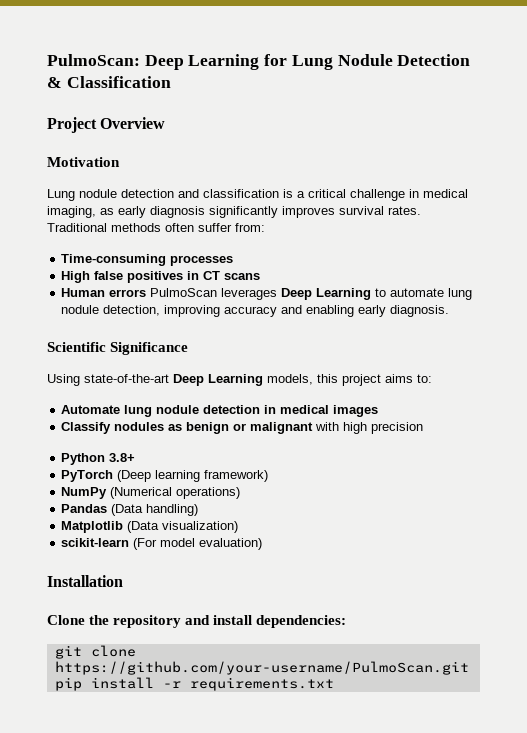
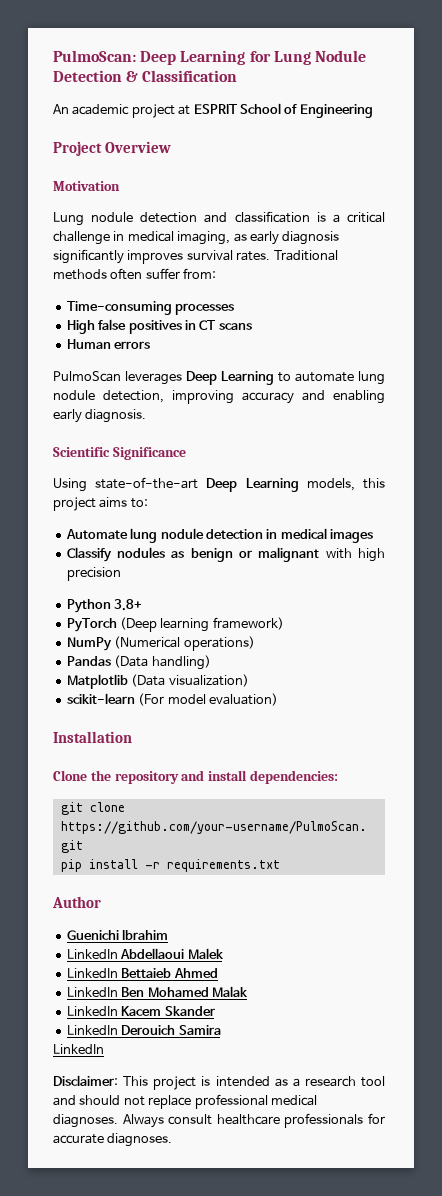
+ An academic project at ESPRIT School of Engineering
- Human errors PulmoScan leverages Deep Learning to automate lung nodule detection, improving accuracy and enabling early diagnosis.
+ Human errors
+ PulmoScan leverages Deep Learning to automate lung nodule detection, improving accuracy and enabling early diagnosis.
+ Author
+ Guenichi Ibrahim
+ LinkedIn Abdellaoui Malek
+ LinkedIn Bettaieb Ahmed
+ LinkedIn Ben Mohamed Malak
+ LinkedIn Kacem Skander
+ LinkedIn Derouich Samira
+ LinkedIn
+ Disclaimer: This project is intended as a research tool and should not replace professional medical diagnoses. Always consult healthcare professionals for accurate diagnoses.

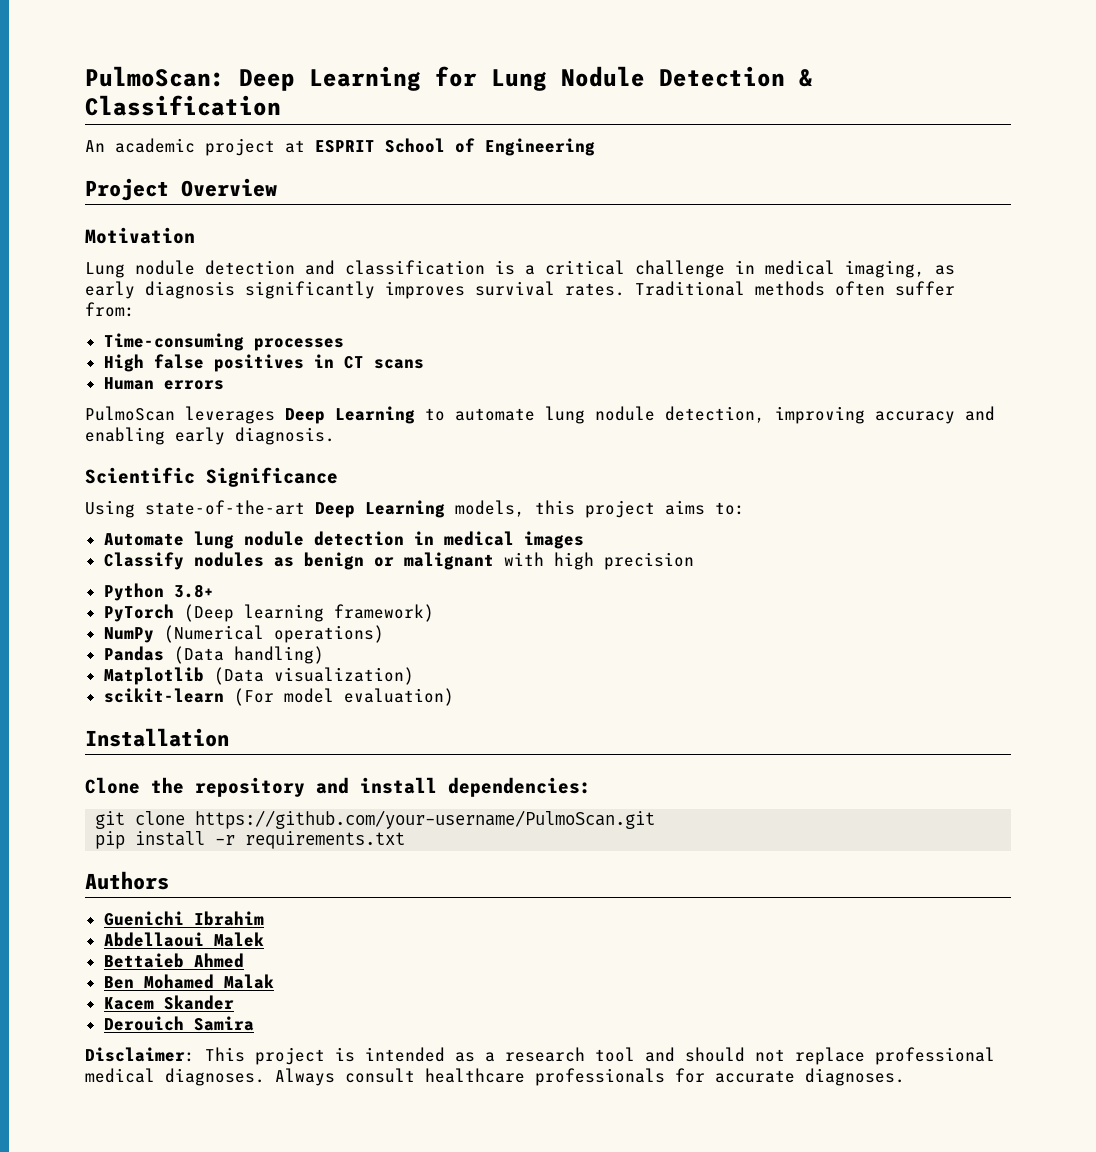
- Author
+ Authors
- LinkedIn Abdellaoui Malek
+ Abdellaoui Malek
- LinkedIn Bettaieb Ahmed
+ Bettaieb Ahmed
- LinkedIn Ben Mohamed Malak
+ Ben Mohamed Malak
- LinkedIn Kacem Skander
+ Kacem Skander
- LinkedIn Derouich Samira
- LinkedIn
+ Derouich Samira

